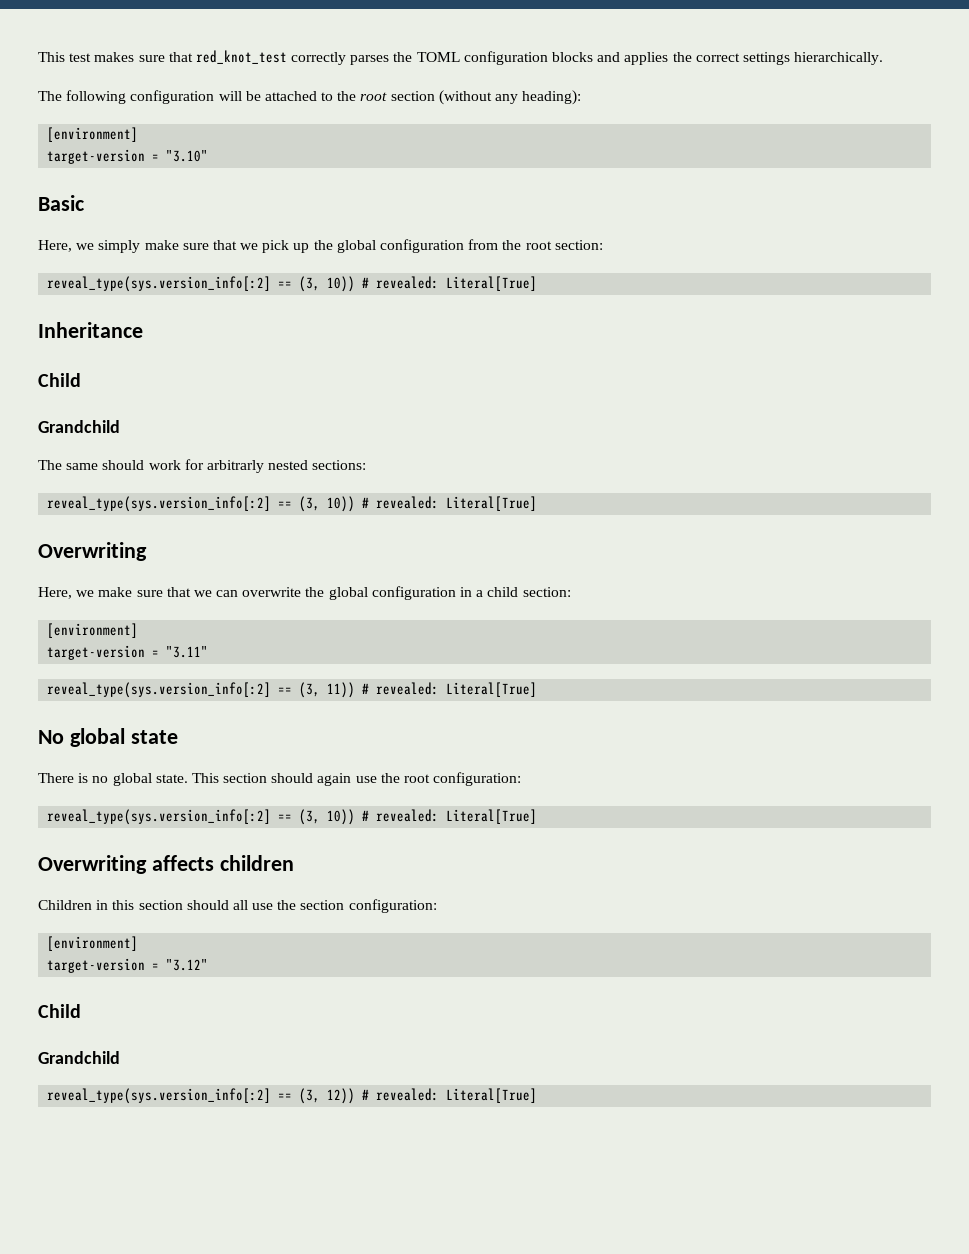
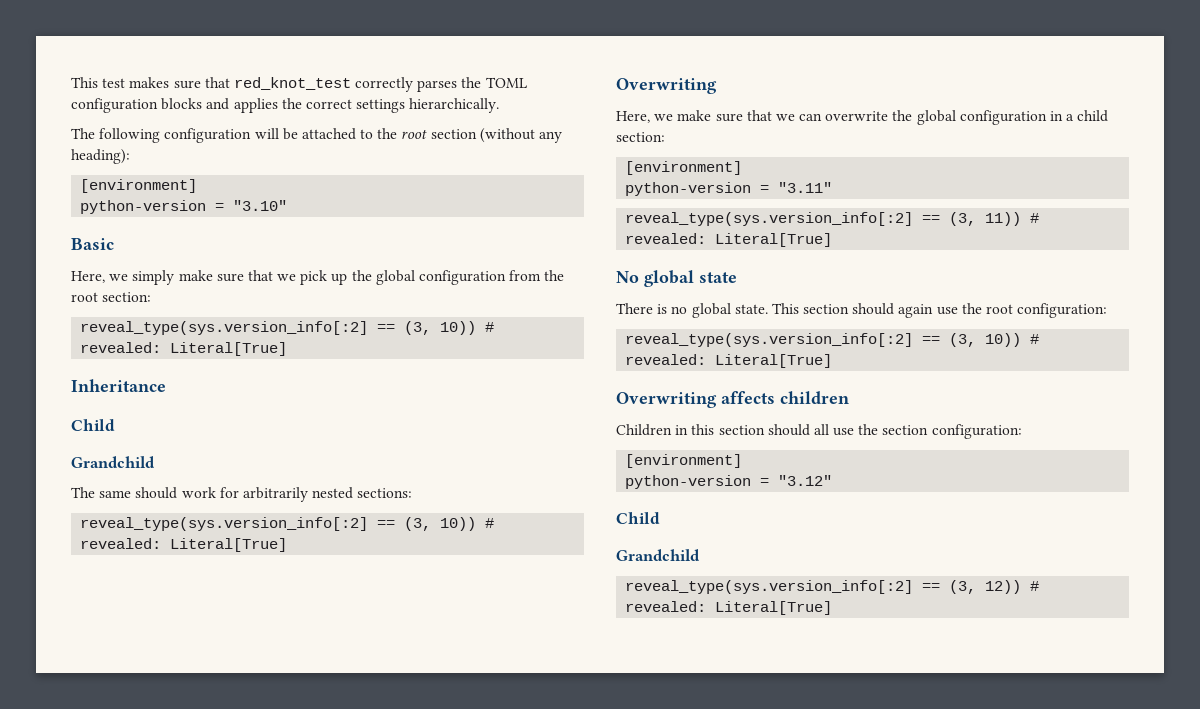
- target-version = "3.10"
+ python-version = "3.10"
- The same should work for arbitrarly nested sections:
+ The same should work for arbitrarily nested sections:
- target-version = "3.11"
+ python-version = "3.11"
- target-version = "3.12"
+ python-version = "3.12"

